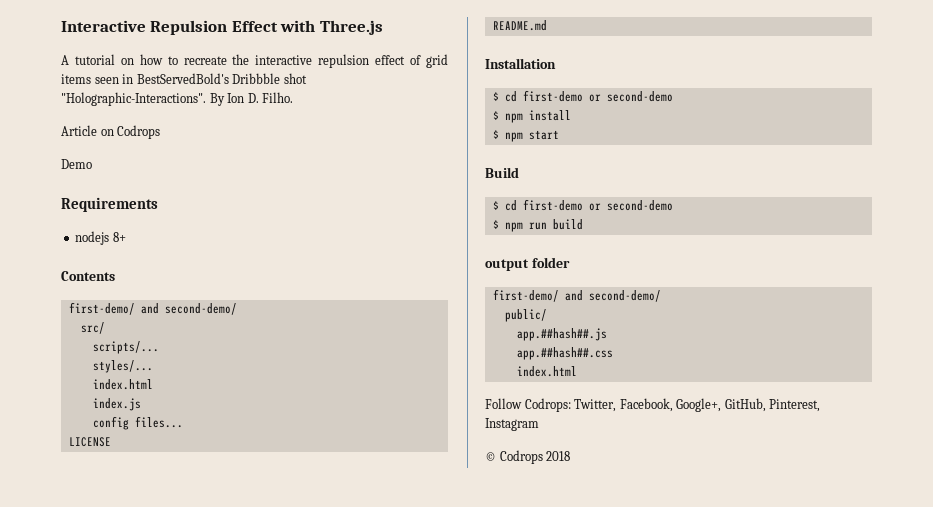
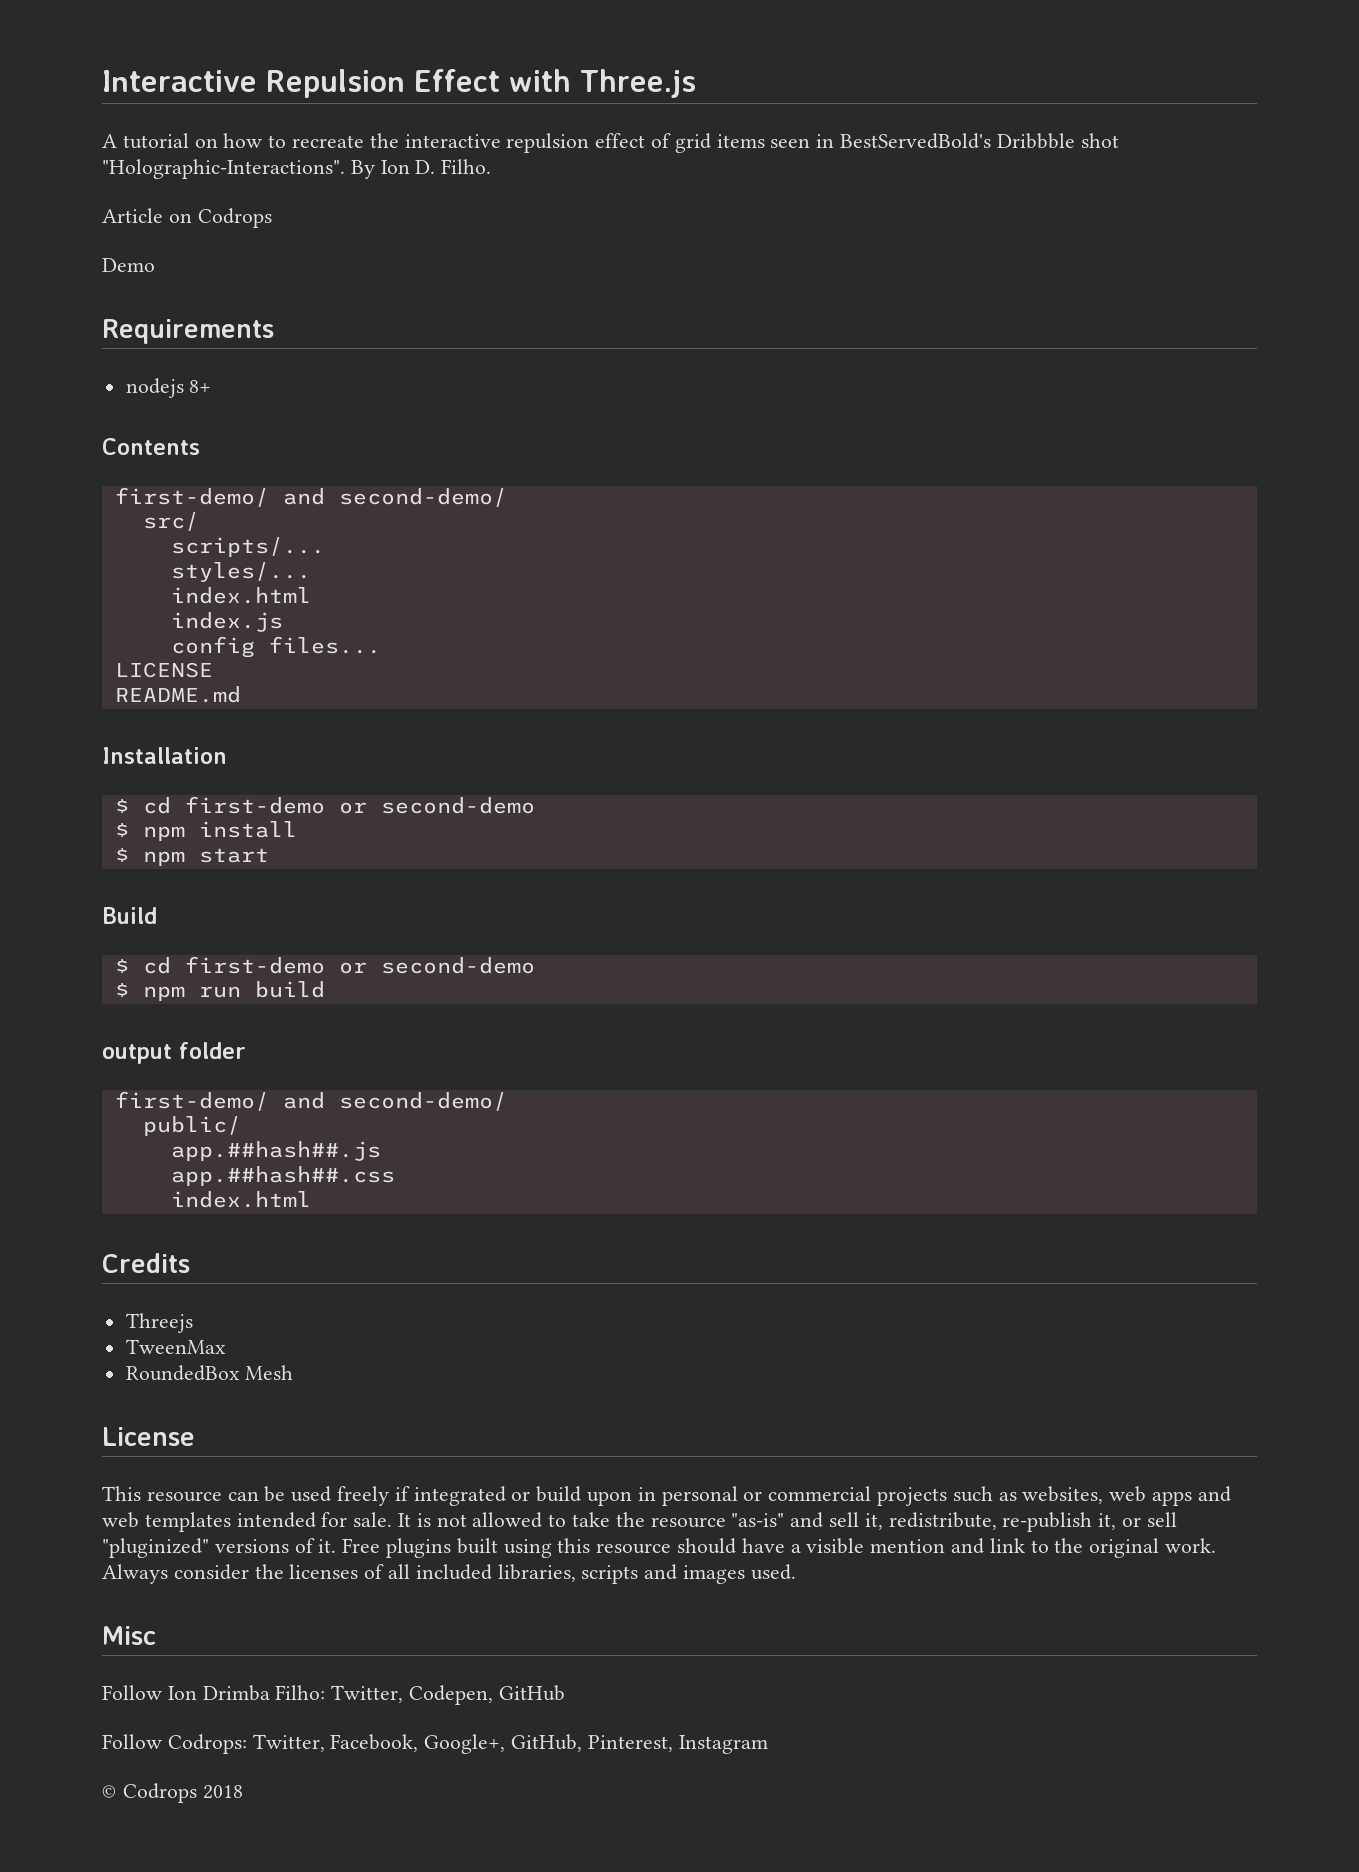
+ Credits
+ Threejs
+ TweenMax
+ RoundedBox Mesh
+ License
+ This resource can be used freely if integrated or build upon in personal or commercial projects such as websites, web apps and web templates intended for sale. It is not allowed to take the resource "as-is" and sell it, redistribute, re-publish it, or sell "pluginized" versions of it. Free plugins built using this resource should have a visible mention and link to the original work. Always consider the licenses of all included libraries, scripts and images used.
+ Misc
+ Follow Ion Drimba Filho: Twitter, Codepen, GitHub

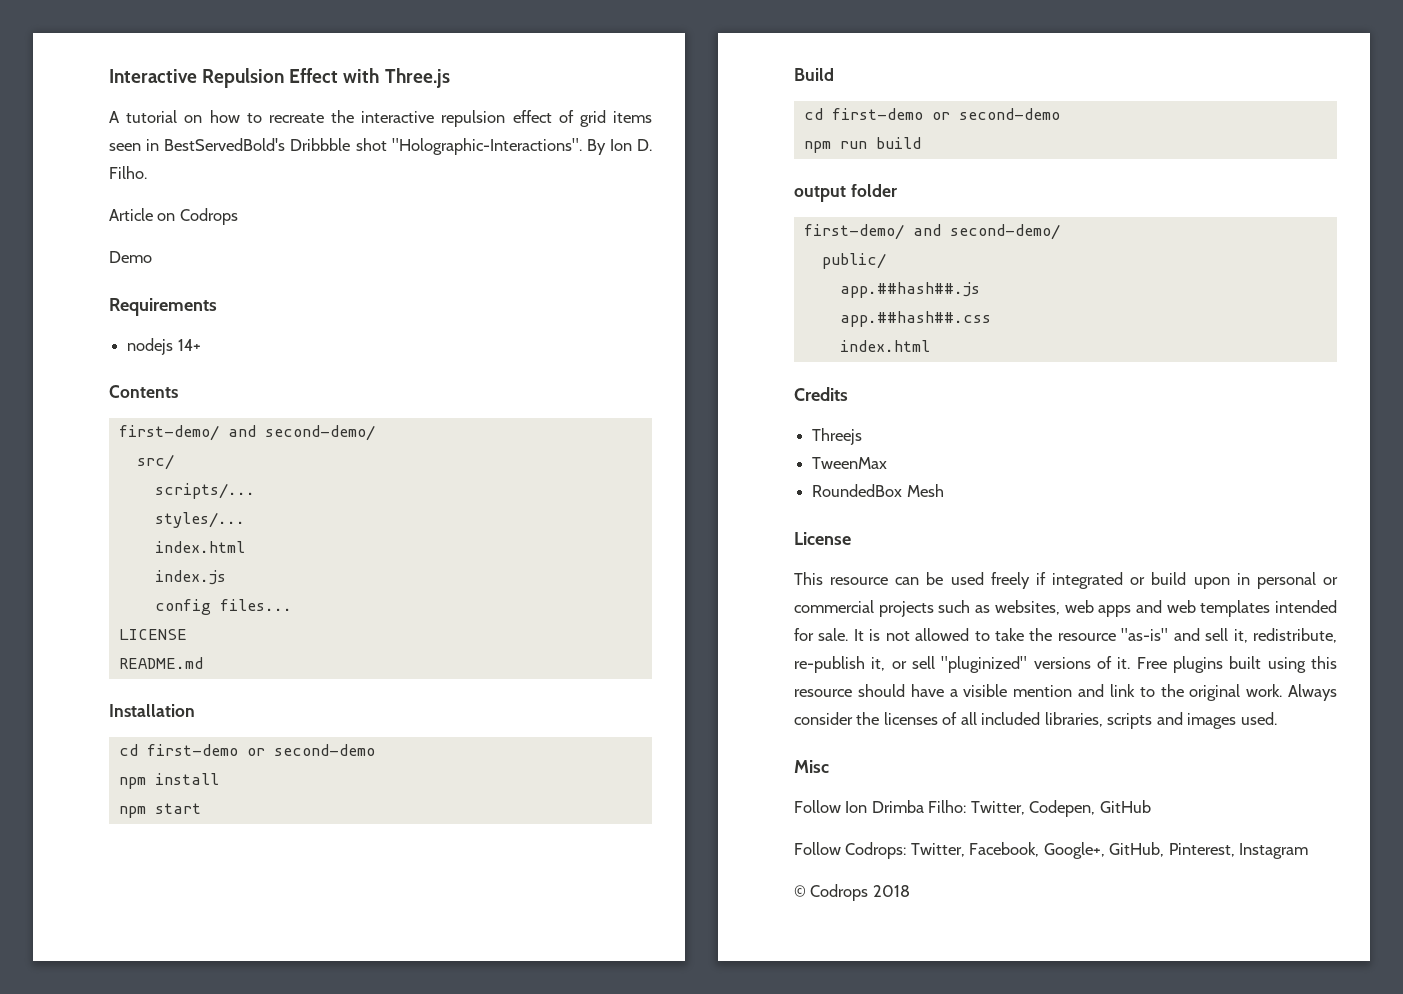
- nodejs 8+
+ nodejs 14+
  Installation
- $ cd first-demo or second-demo
- $ npm install
+ cd first-demo or second-demo
+ npm install
- $ npm start
+ npm start
  Build
- $ cd first-demo or second-demo
- $ npm run build
+ cd first-demo or second-demo
+ npm run build

